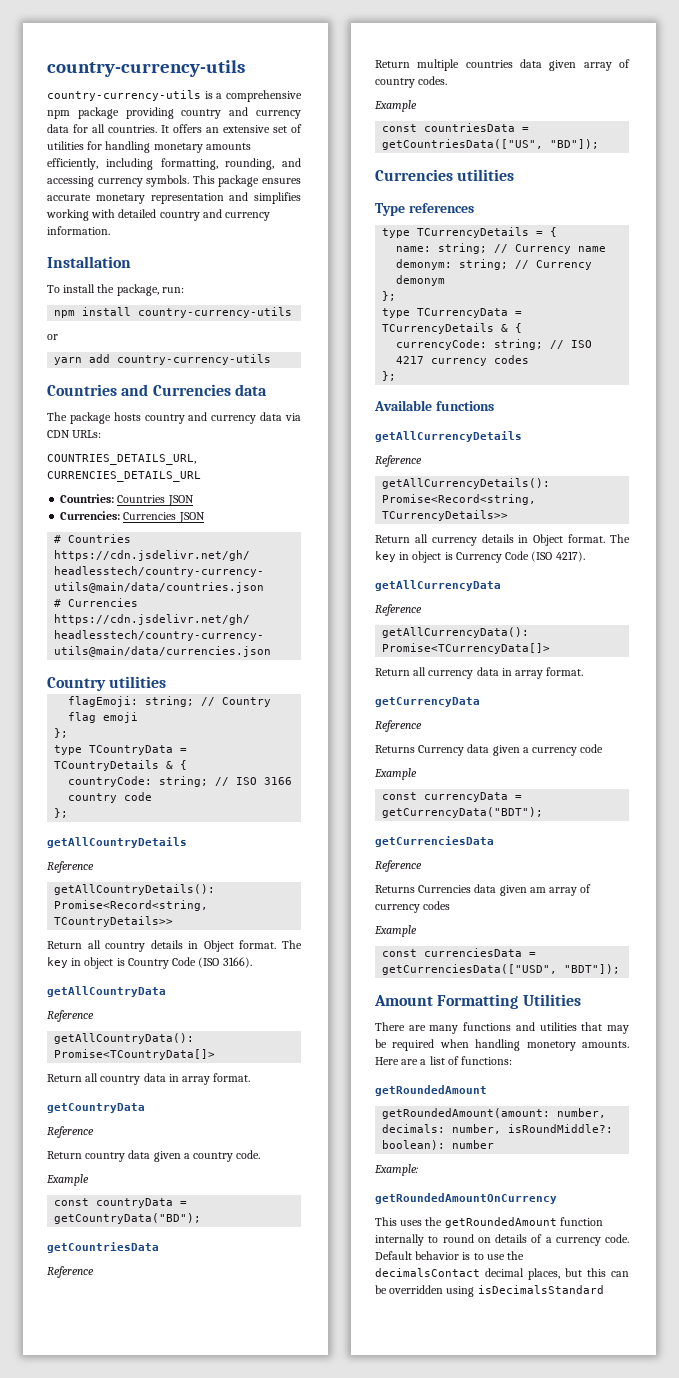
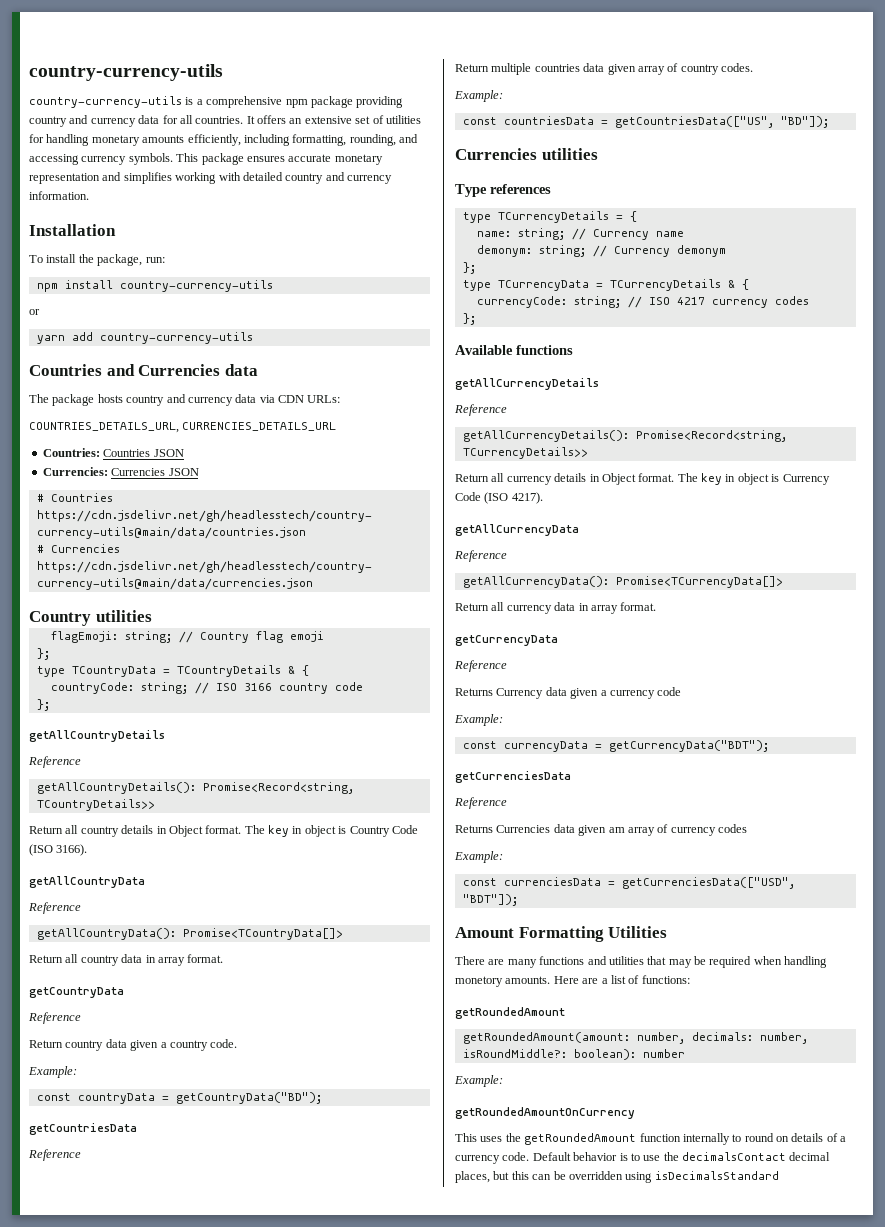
  Return country data given a country code.
- Example
+ Example:
  Return multiple countries data given array of country codes.
- Example
+ Example:
  Returns Currency data given a currency code
- Example
+ Example:
  Returns Currencies data given am array of currency codes
- Example
+ Example:

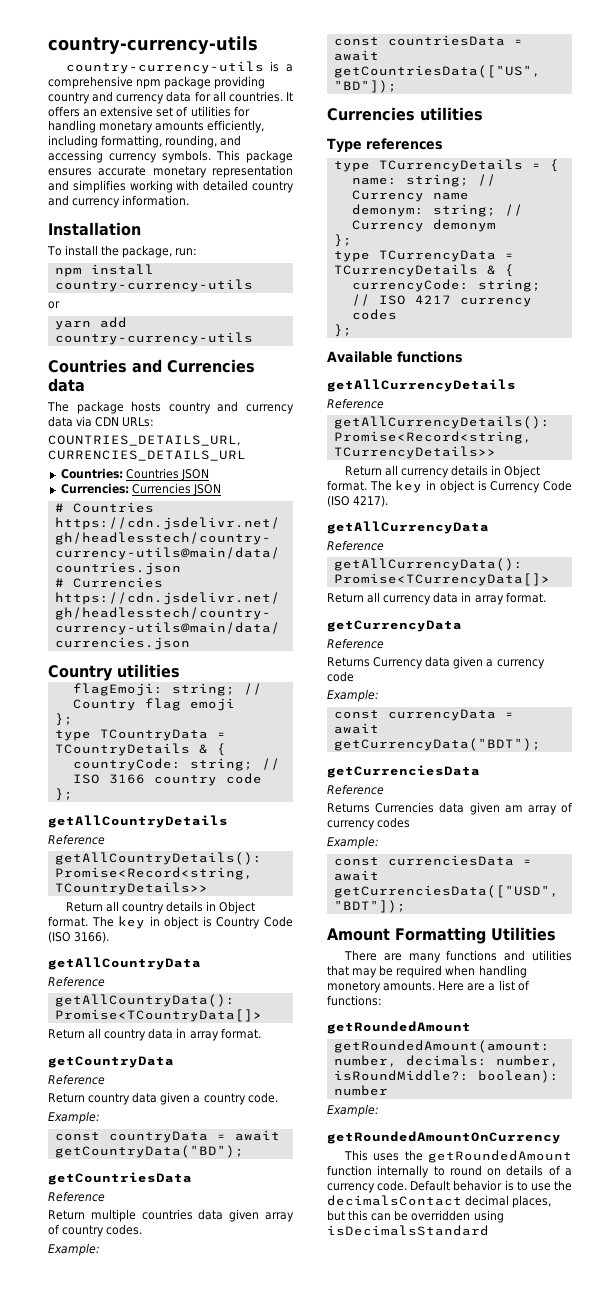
- const countryData = getCountryData("BD");
+ const countryData = await getCountryData("BD");
- const countriesData = getCountriesData(["US", "BD"]);
+ const countriesData = await getCountriesData(["US", "BD"]);
- const currencyData = getCurrencyData("BDT");
+ const currencyData = await getCurrencyData("BDT");
- const currenciesData = getCurrenciesData(["USD", "BDT"]);
+ const currenciesData = await getCurrenciesData(["USD", "BDT"]);

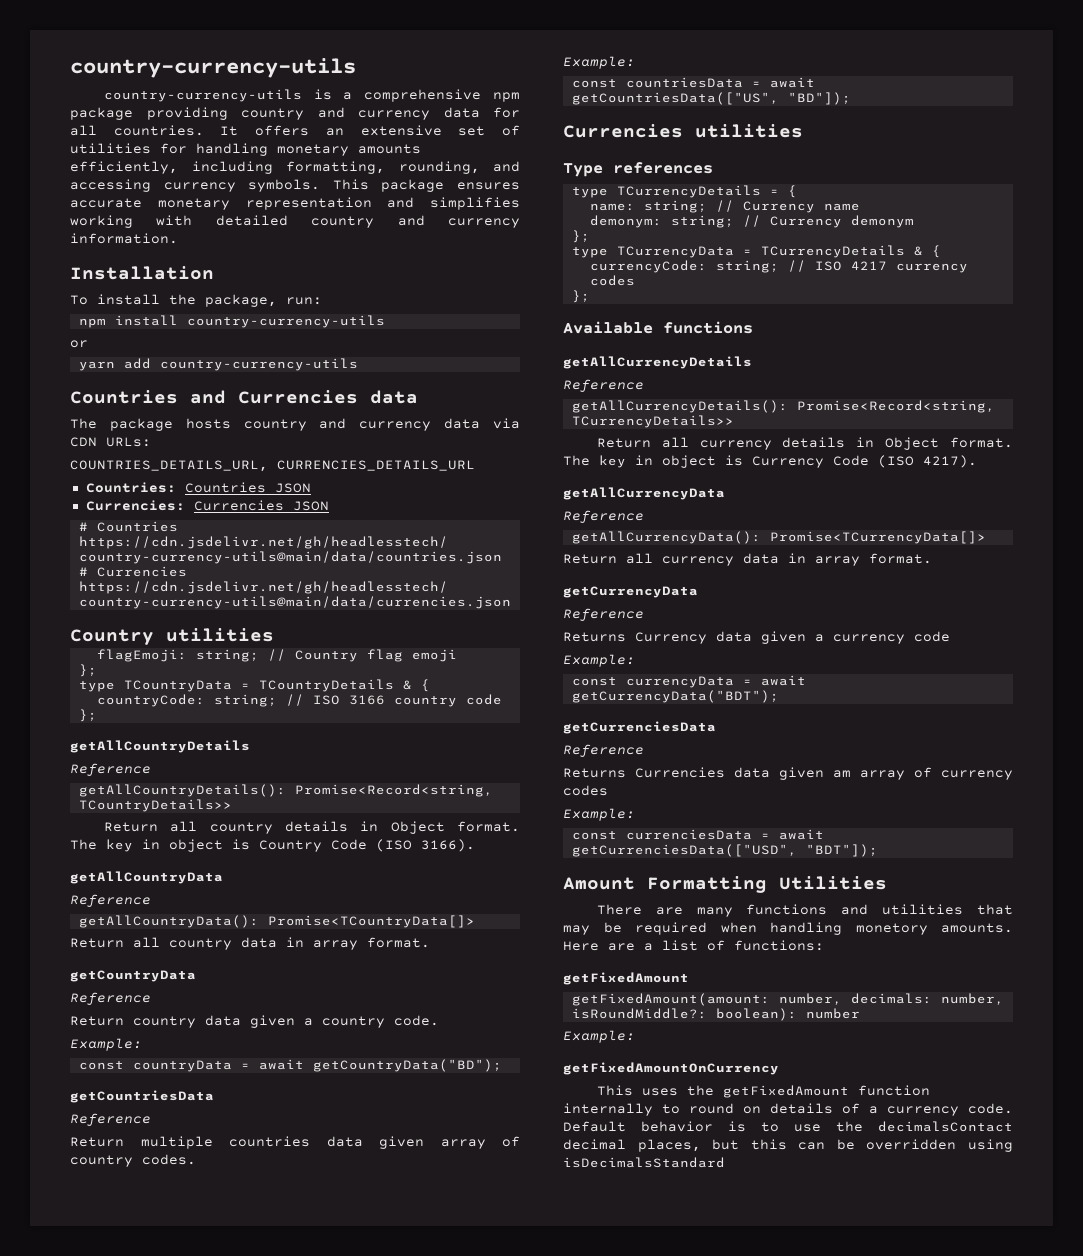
  Here are a list of functions:
- getRoundedAmount
- getRoundedAmount(amount: number, decimals: number, isRoundMiddle?: boolean): number
+ getFixedAmount
+ getFixedAmount(amount: number, decimals: number, isRoundMiddle?: boolean): number
- getRoundedAmountOnCurrency
+ getFixedAmountOnCurrency
- This uses the getRoundedAmount function internally to round on details of a currency code.
+ This uses the getFixedAmount function internally to round on details of a currency code.

